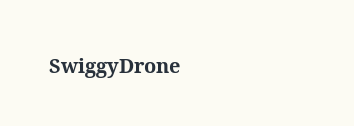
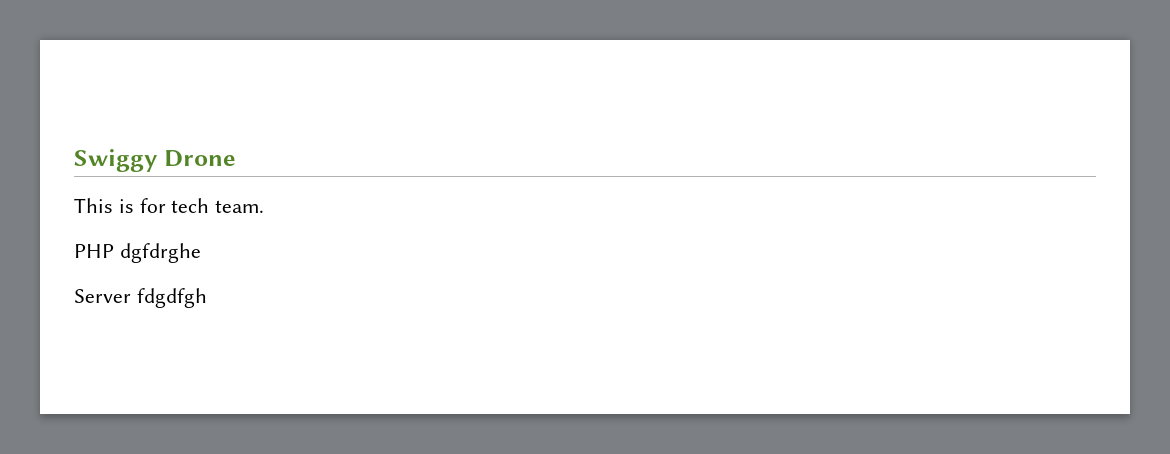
- SwiggyDrone
+ Swiggy Drone
+ This is for tech team.
+ PHP dgfdrghe
+ Server fdgdfgh

